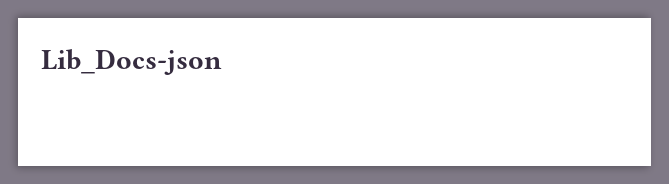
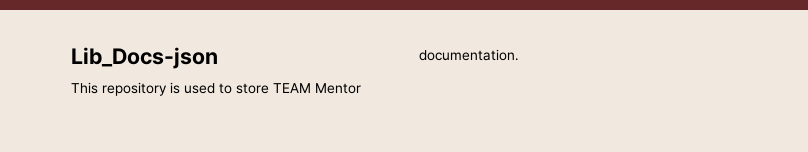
+ This repository is used to store TEAM Mentor documentation.

